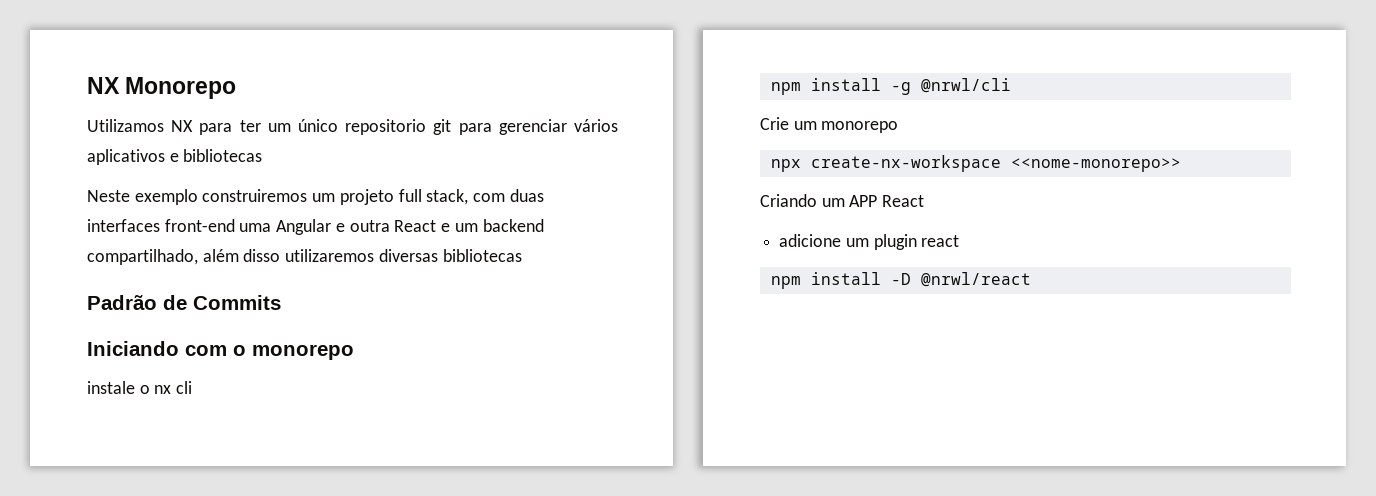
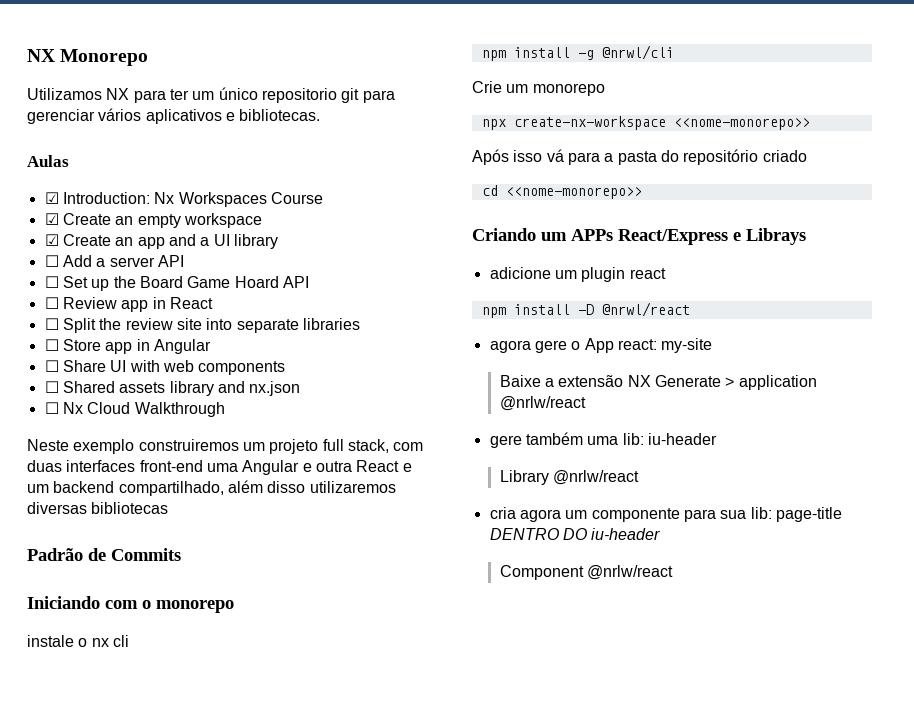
- Utilizamos NX para ter um único repositorio git para gerenciar vários aplicativos e bibliotecas
+ Utilizamos NX para ter um único repositorio git para gerenciar vários aplicativos e bibliotecas.
+ Aulas
+ ☑ Introduction: Nx Workspaces Course
+ ☑ Create an empty workspace
+ ☑ Create an app and a UI library
+ ☐ Add a server API
+ ☐ Set up the Board Game Hoard API
+ ☐ Review app in React
+ ☐ Split the review site into separate libraries
+ ☐ Store app in Angular
+ ☐ Share UI with web components
+ ☐ Shared assets library and nx.json
+ ☐ Nx Cloud Walkthrough
- Criando um APP React
+ Após isso vá para a pasta do repositório criado
+ cd <<nome-monorepo>>
+ Criando um APPs React/Express e Librays
+ agora gere o App react: my-site
+ Baixe a extensão NX Generate > application @nrlw/react
+ gere também uma lib: iu-header
+ Library @nrlw/react
+ cria agora um componente para sua lib: page-title DENTRO DO iu-header
+ Component @nrlw/react

